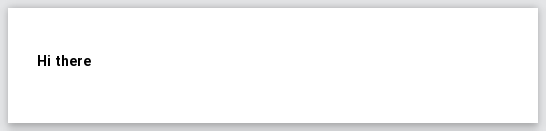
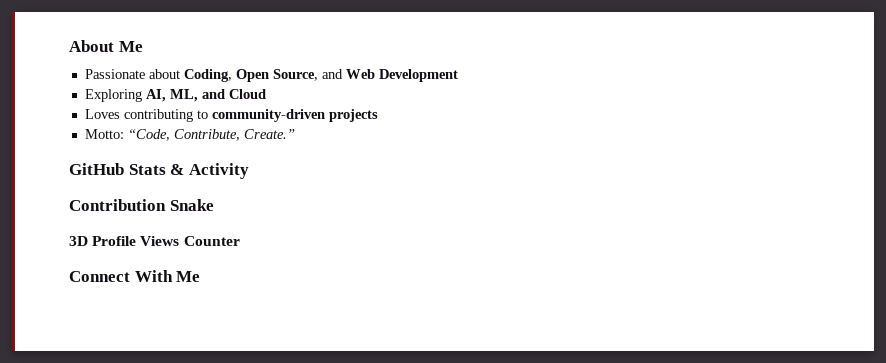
- Hi there
+ About Me
+ Passionate about Coding, Open Source, and Web Development
+ Exploring AI, ML, and Cloud
+ Loves contributing to community-driven projects
+ Motto: “Code, Contribute, Create.”
+ GitHub Stats & Activity
+ Contribution Snake
+ 3D Profile Views Counter
+ Connect With Me

